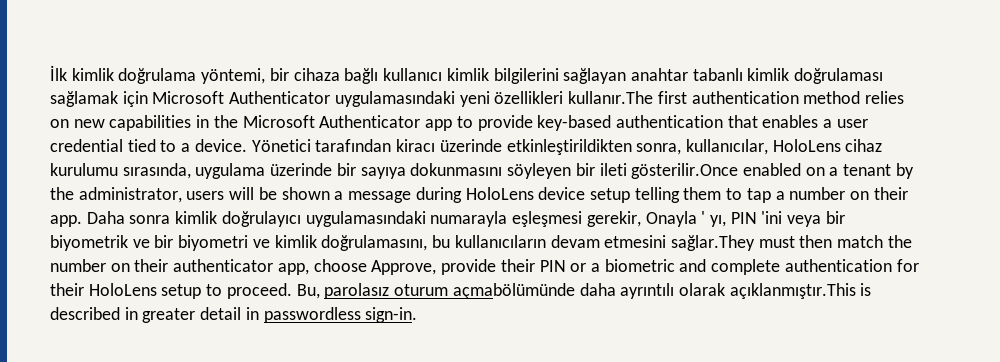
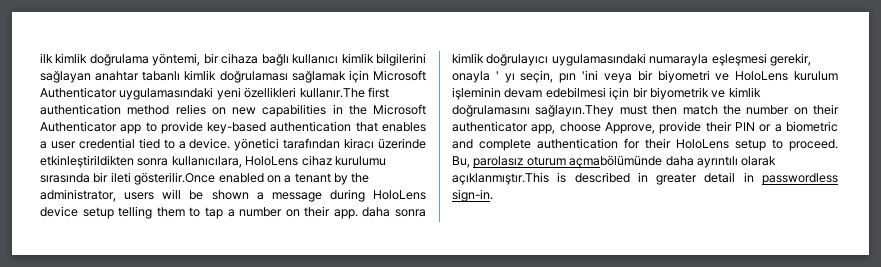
- İlk kimlik doğrulama yöntemi, bir cihaza bağlı kullanıcı kimlik bilgilerini sağlayan anahtar tabanlı kimlik doğrulaması sağlamak için Microsoft Authenticator uygulamasındaki yeni özellikleri kullanır.The first authentication method relies on new capabilities in the Microsoft Authenticator app to provide key-based authentication that enables a user credential tied to a device. Yönetici tarafından kiracı üzerinde etkinleştirildikten sonra, kullanıcılar, HoloLens cihaz kurulumu sırasında, uygulama üzerinde bir sayıya dokunmasını söyleyen bir ileti gösterilir.Once enabled on a tenant by the administrator, users will be shown a message during HoloLens device setup telling them to tap a number on their app. Daha sonra kimlik doğrulayıcı uygulamasındaki numarayla eşleşmesi gerekir, Onayla ' yı, PIN 'ini veya bir biyometrik ve bir biyometri ve kimlik doğrulamasını, bu kullanıcıların devam etmesini sağlar.They must then match the number on their authenticator app, choose Approve, provide their PIN or a biometric and complete authentication for their HoloLens setup to proceed.
+ ilk kimlik doğrulama yöntemi, bir cihaza bağlı kullanıcı kimlik bilgilerini sağlayan anahtar tabanlı kimlik doğrulaması sağlamak için Microsoft Authenticator uygulamasındaki yeni özellikleri kullanır.The first authentication method relies on new capabilities in the Microsoft Authenticator app to provide key-based authentication that enables a user credential tied to a device. yönetici tarafından kiracı üzerinde etkinleştirildikten sonra kullanıcılara, HoloLens cihaz kurulumu sırasında bir ileti gösterilir.Once enabled on a tenant by the administrator, users will be shown a message during HoloLens device setup telling them to tap a number on their app. daha sonra kimlik doğrulayıcı uygulamasındaki numarayla eşleşmesi gerekir, onayla ' yı seçin, pın 'ini veya bir biyometri ve HoloLens kurulum işleminin devam edebilmesi için bir biyometrik ve kimlik doğrulamasını sağlayın.They must then match the number on their authenticator app, choose Approve, provide their PIN or a biometric and complete authentication for their HoloLens setup to proceed.

